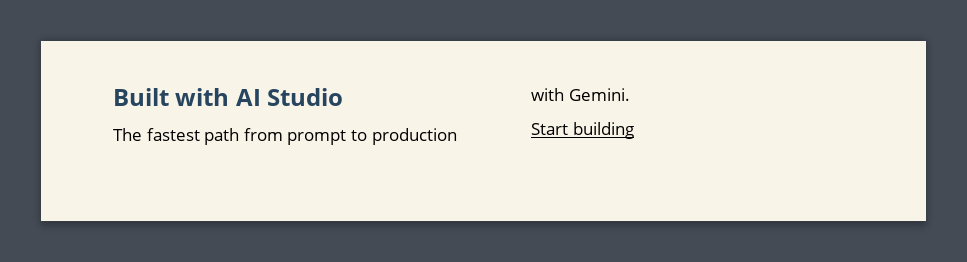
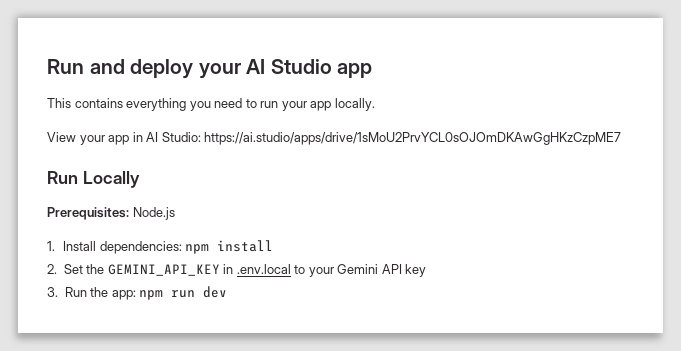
- Built with AI Studio
- The fastest path from prompt to production with Gemini.
- Start building
+ Run and deploy your AI Studio app
+ This contains everything you need to run your app locally.
+ View your app in AI Studio: https://ai.studio/apps/drive/1sMoU2PrvYCL0sOJOmDKAwGgHKzCzpME7
+ Run Locally
+ Prerequisites: Node.js
+ 1. Install dependencies: npm install
+ 2. Set the GEMINI_API_KEY in .env.local to your Gemini API key
+ 3. Run the app: npm run dev

